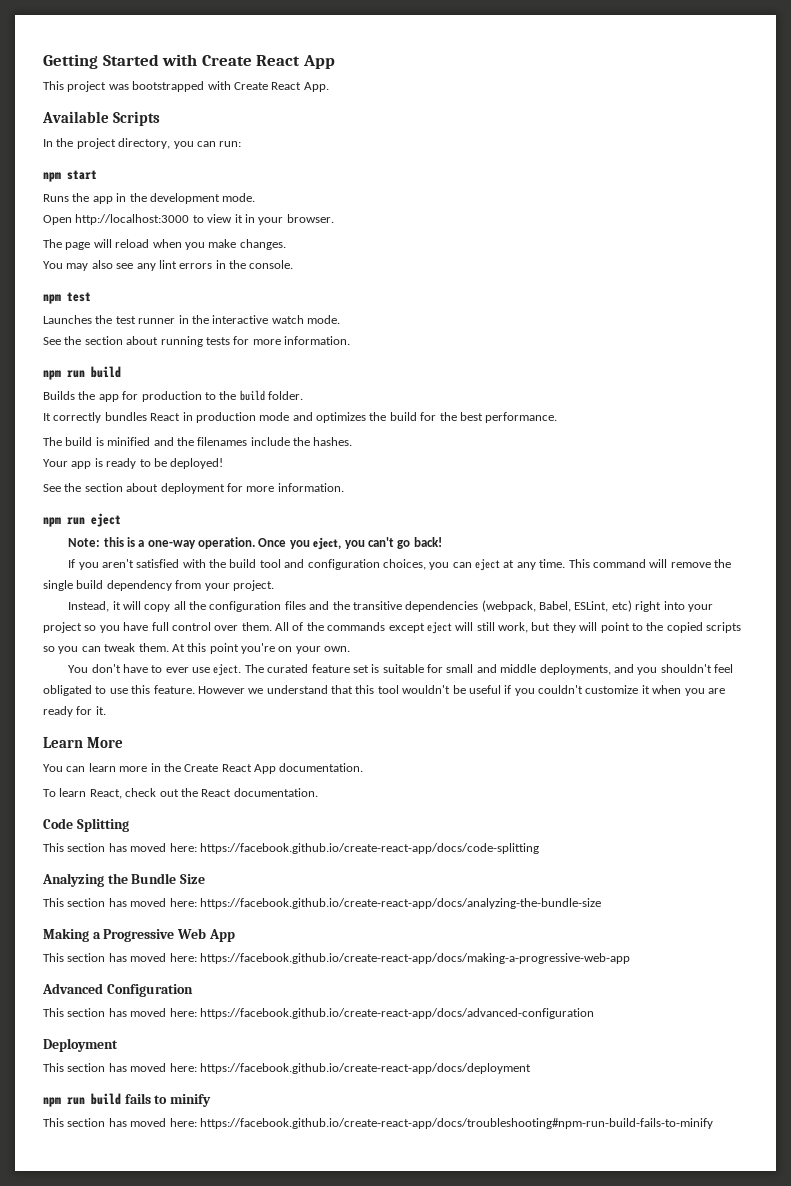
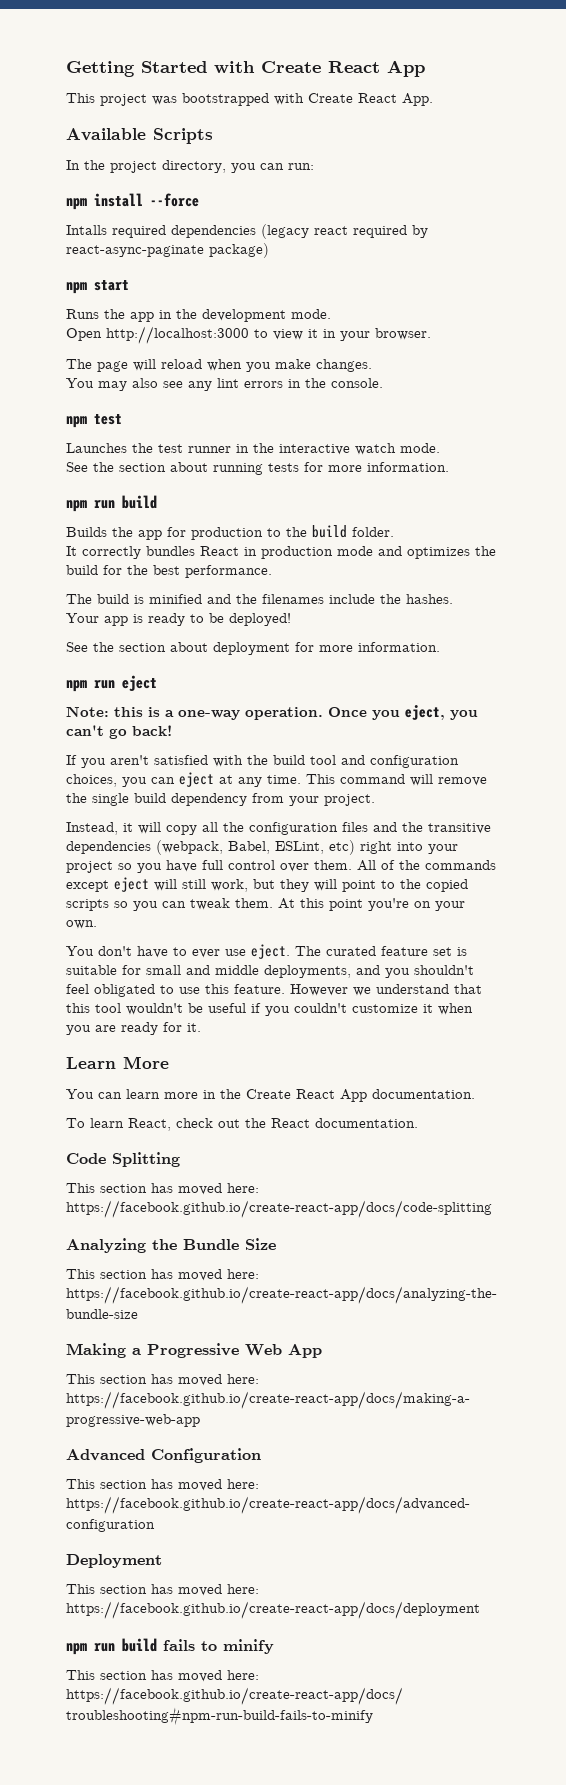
+ npm install --force
+ Intalls required dependencies (legacy react required by react-async-paginate package)

